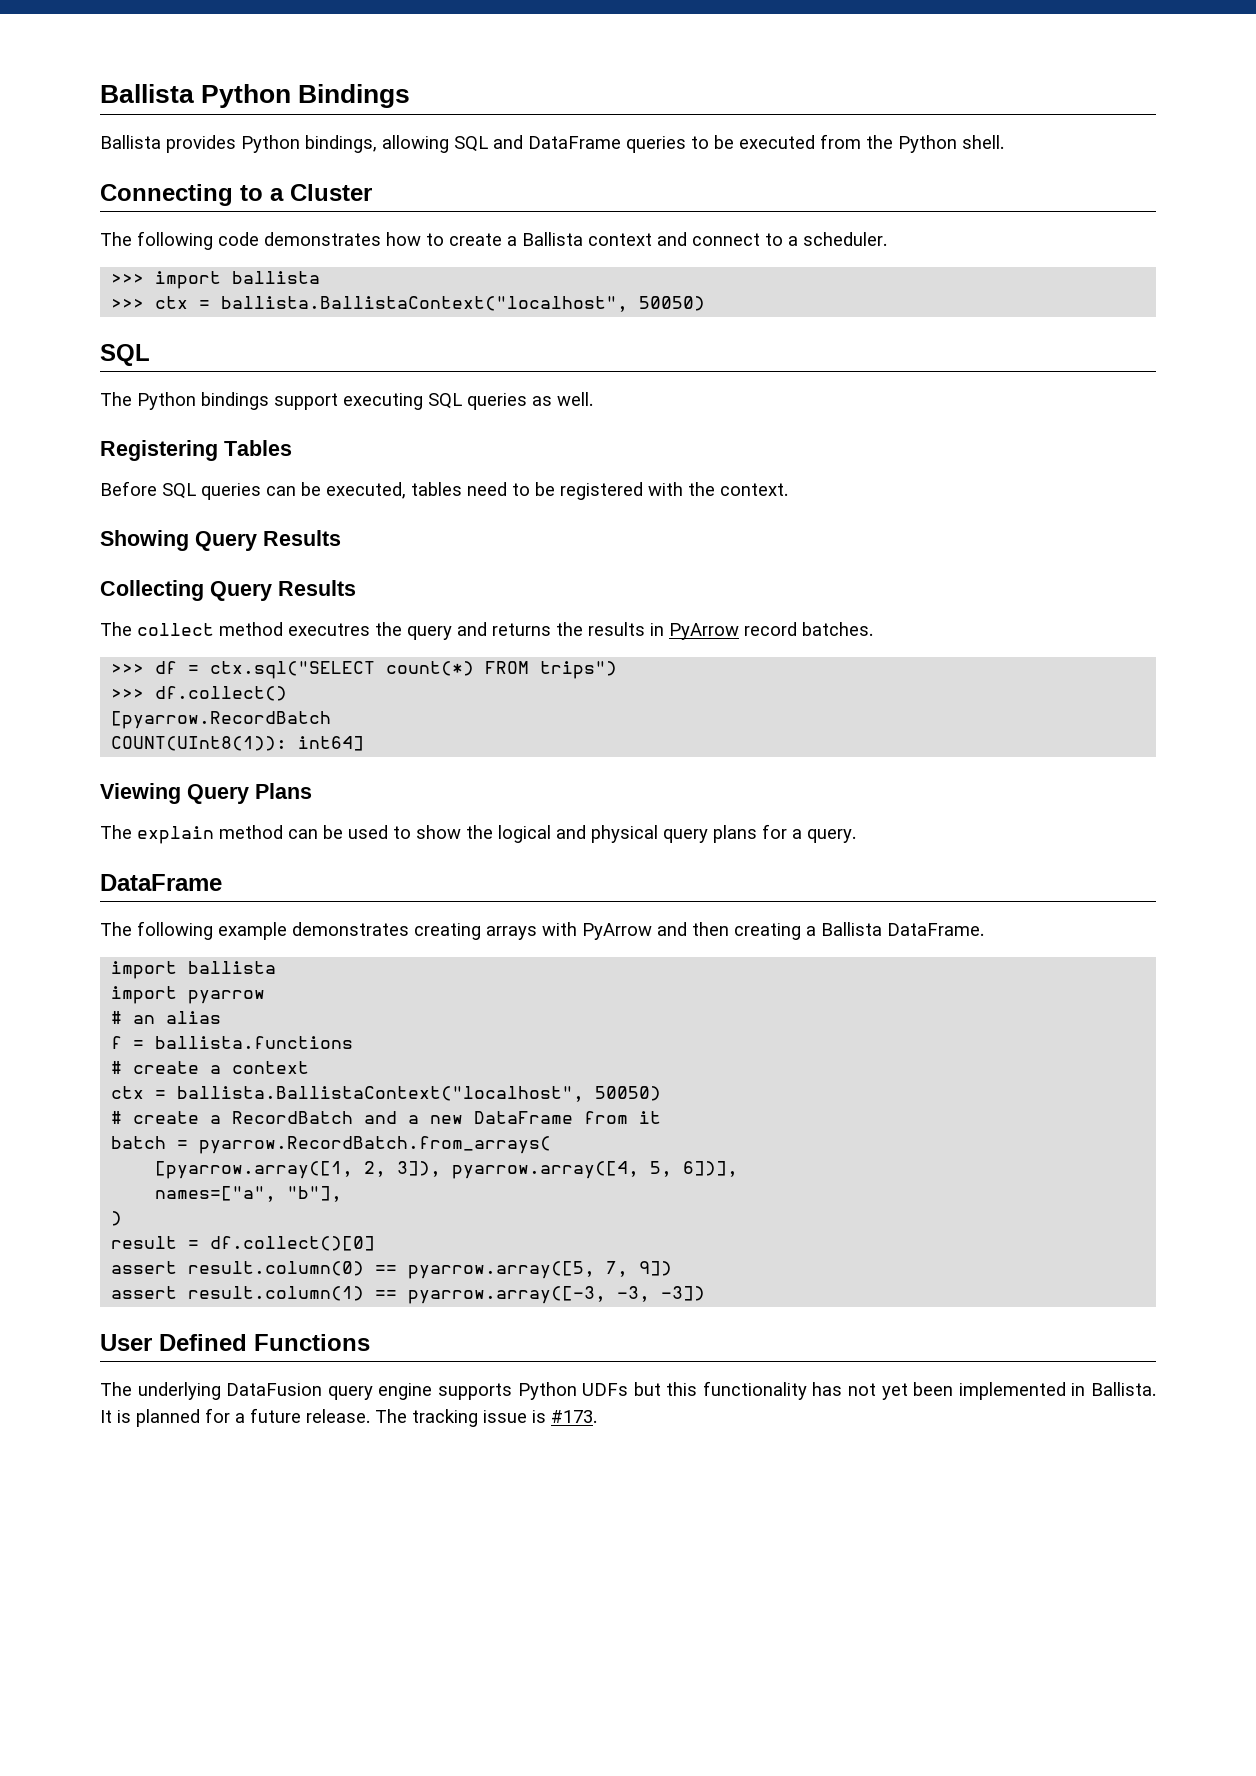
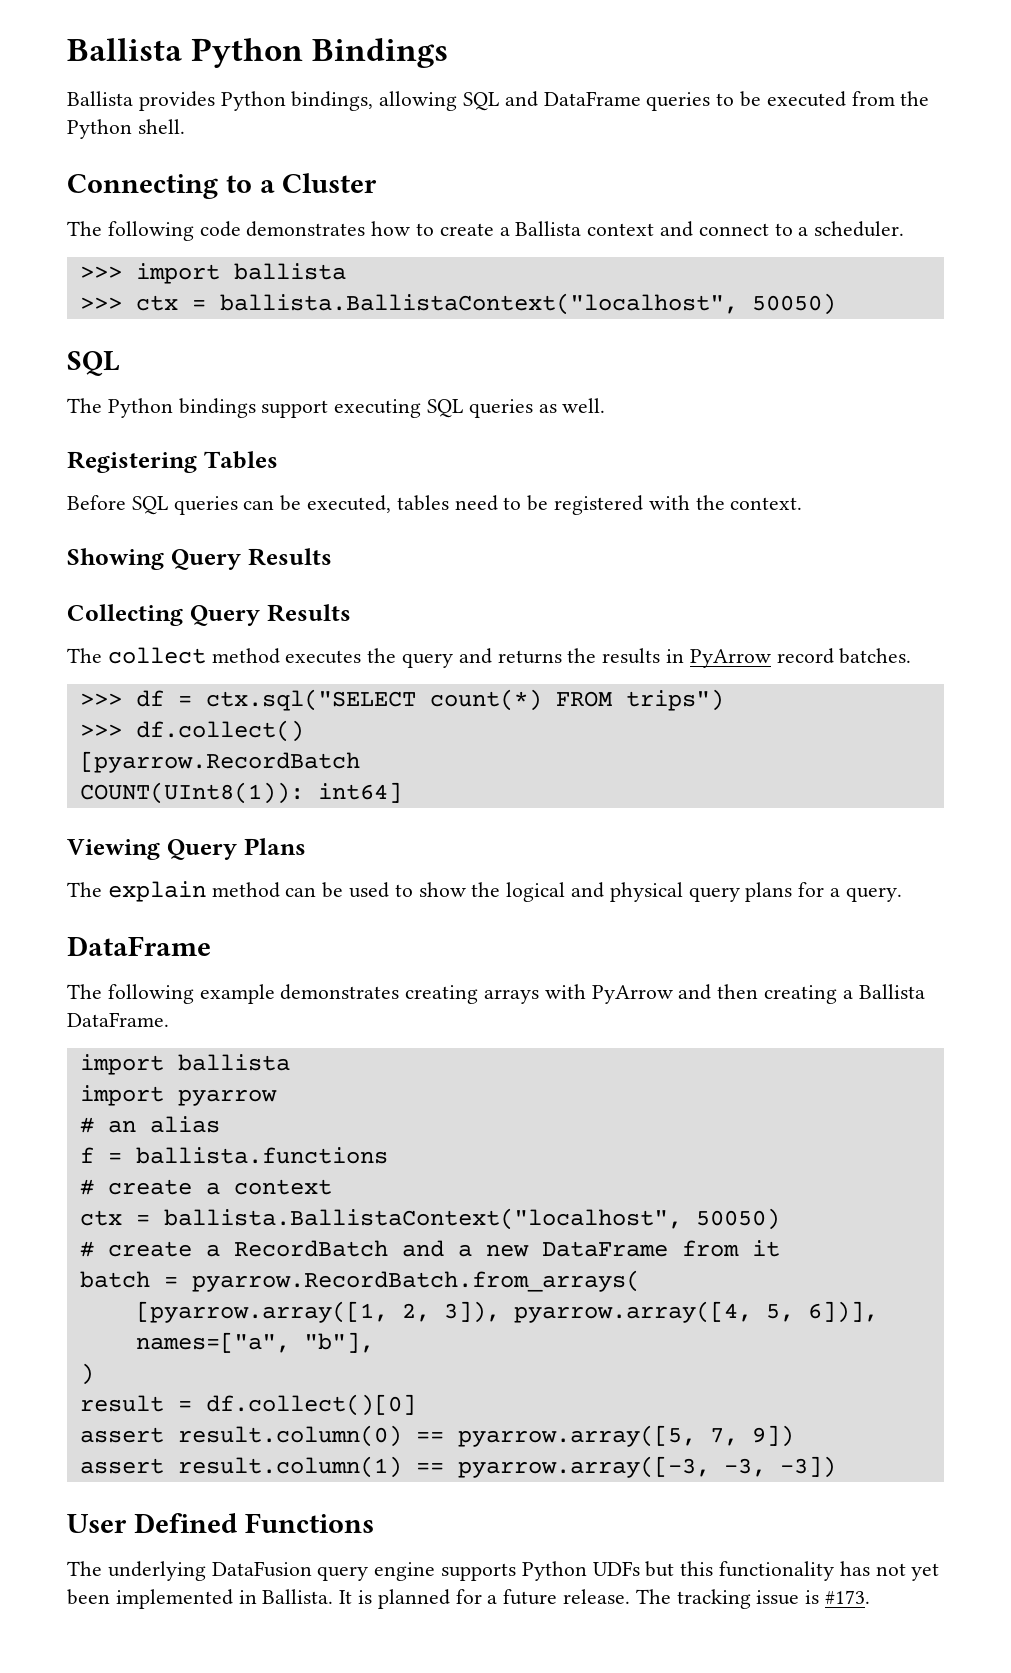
- The collect method executres the query and returns the results in PyArrow record batches.
+ The collect method executes the query and returns the results in PyArrow record batches.

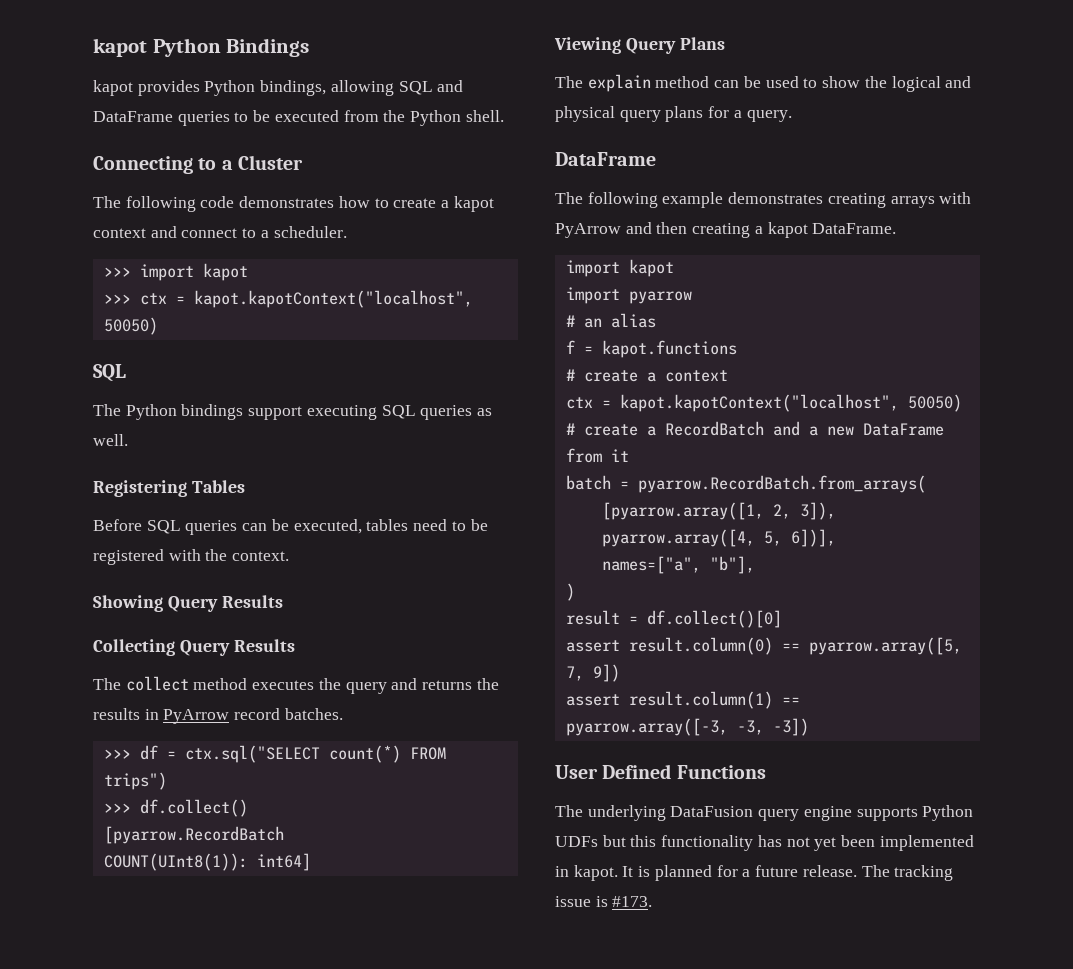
- Ballista Python Bindings
+ kapot Python Bindings
- Ballista provides Python bindings, allowing SQL and DataFrame queries to be executed from the Python shell.
+ kapot provides Python bindings, allowing SQL and DataFrame queries to be executed from the Python shell.
- The following code demonstrates how to create a Ballista context and connect to a scheduler.
+ The following code demonstrates how to create a kapot context and connect to a scheduler.
- >>> import ballista
+ >>> import kapot
- >>> ctx = ballista.BallistaContext("localhost", 50050)
+ >>> ctx = kapot.kapotContext("localhost", 50050)
- The following example demonstrates creating arrays with PyArrow and then creating a Ballista DataFrame.
- import ballista
+ The following example demonstrates creating arrays with PyArrow and then creating a kapot DataFrame.
+ import kapot
- f = ballista.functions
+ f = kapot.functions
  # create a context
- ctx = ballista.BallistaContext("localhost", 50050)
+ ctx = kapot.kapotContext("localhost", 50050)
- The underlying DataFusion query engine supports Python UDFs but this functionality has not yet been implemented in Ballista.
+ The underlying DataFusion query engine supports Python UDFs but this functionality has not yet been implemented in kapot.

